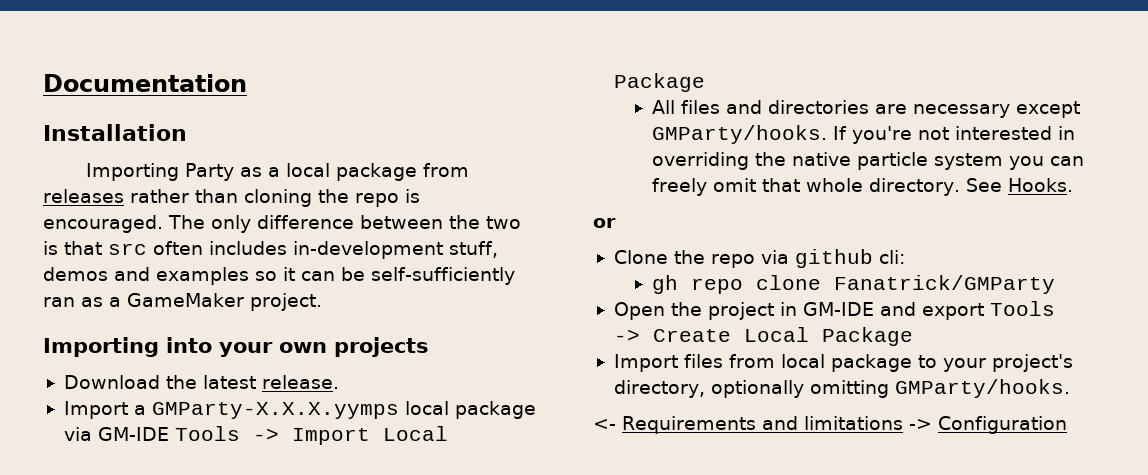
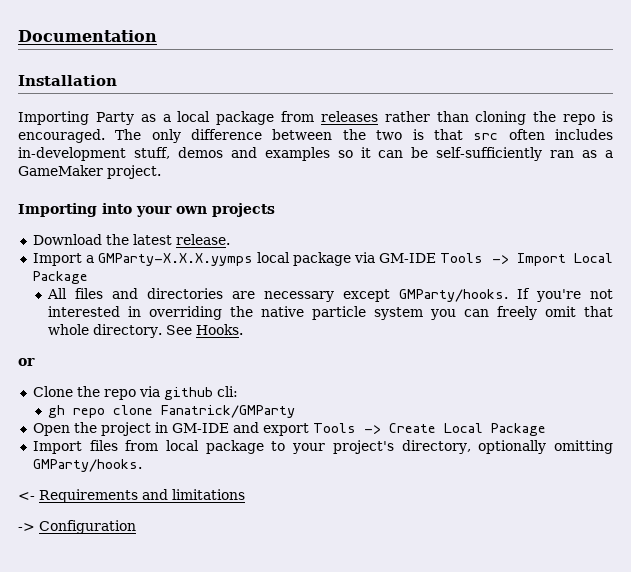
- <- Requirements and limitations -> Configuration
+ <- Requirements and limitations
+ -> Configuration

